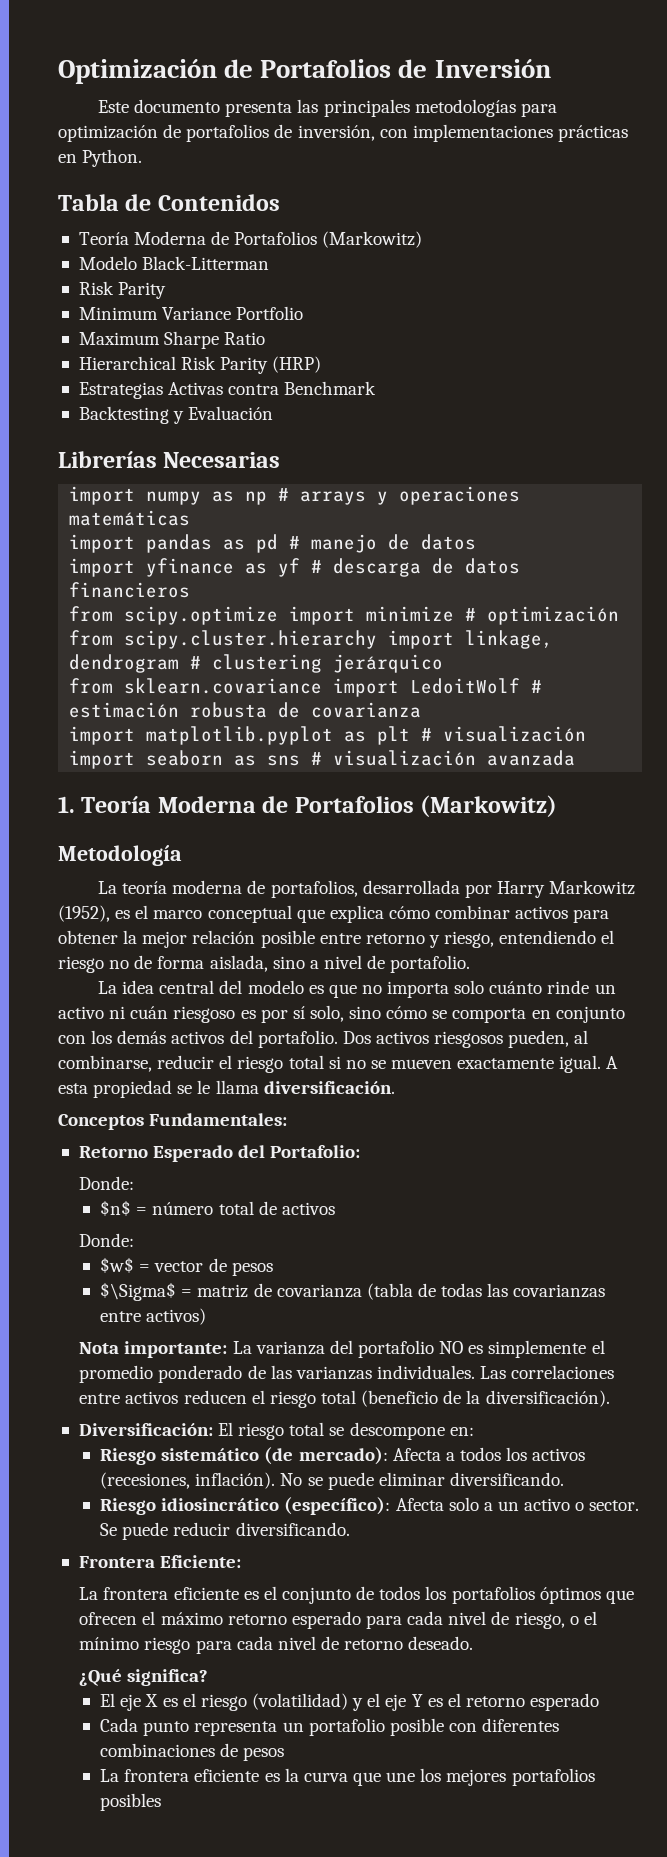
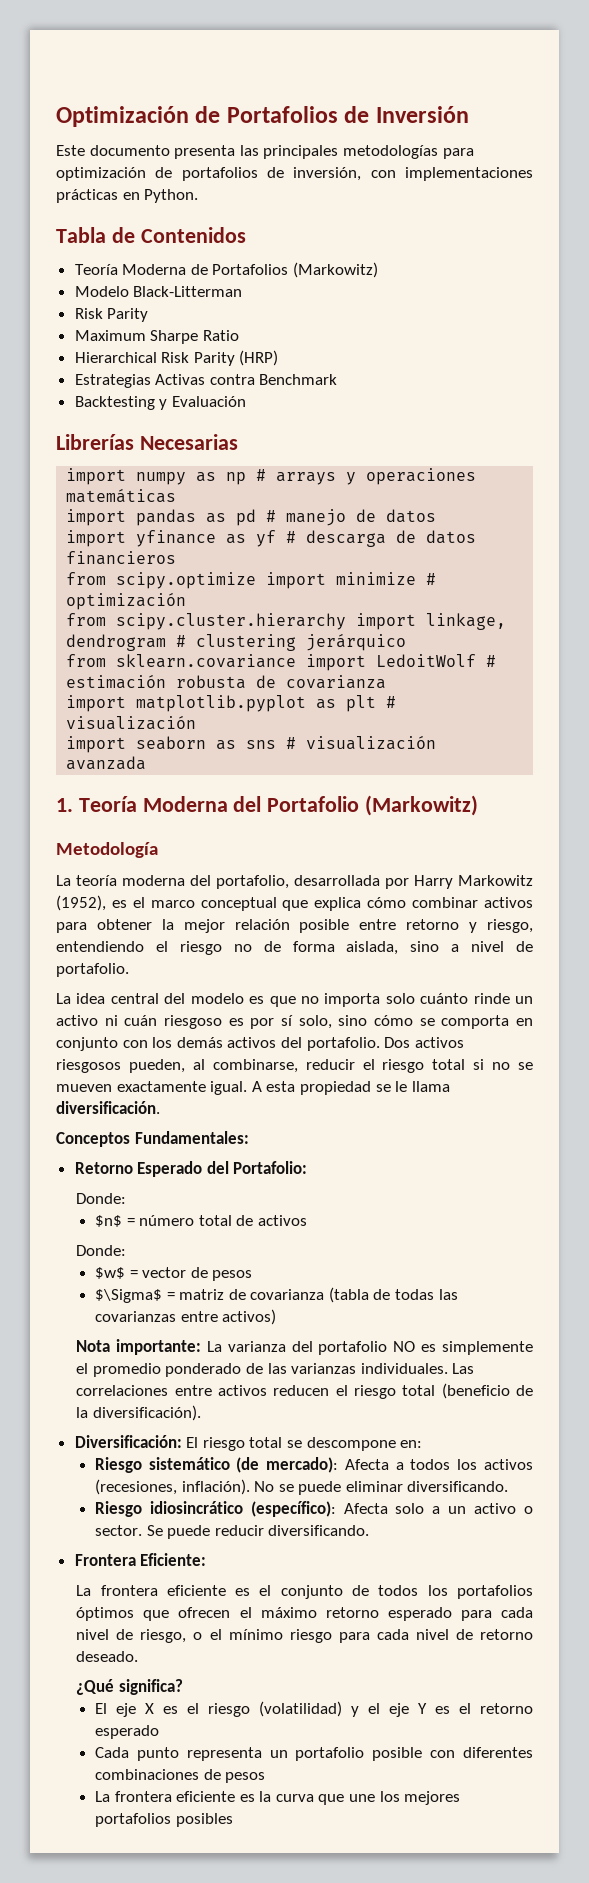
- Minimum Variance Portfolio
- 1. Teoría Moderna de Portafolios (Markowitz)
+ 1. Teoría Moderna del Portafolio (Markowitz)
- La teoría moderna de portafolios, desarrollada por Harry Markowitz (1952), es el marco conceptual que explica cómo combinar activos para obtener la mejor relación posible entre retorno y riesgo, entendiendo el riesgo no de forma aislada, sino a nivel de portafolio.
+ La teoría moderna del portafolio, desarrollada por Harry Markowitz (1952), es el marco conceptual que explica cómo combinar activos para obtener la mejor relación posible entre retorno y riesgo, entendiendo el riesgo no de forma aislada, sino a nivel de portafolio.

